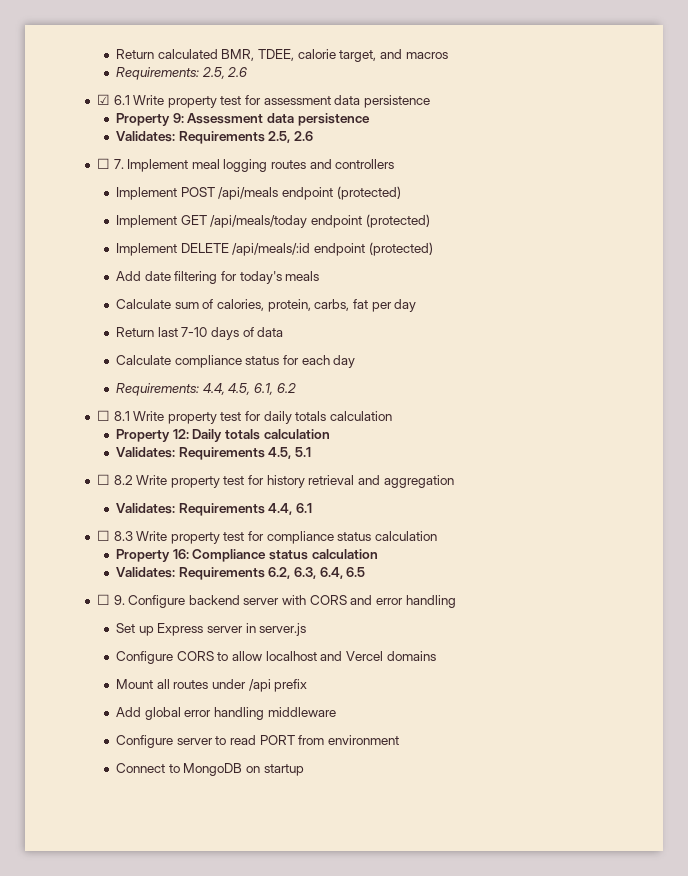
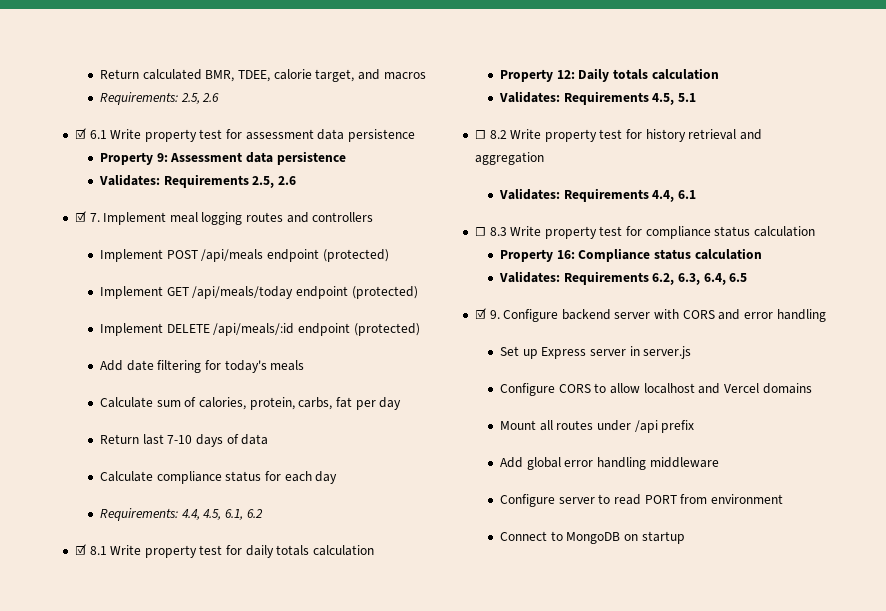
- ☐ 7. Implement meal logging routes and controllers
+ ☑ 7. Implement meal logging routes and controllers
- ☐ 8.1 Write property test for daily totals calculation
+ ☑ 8.1 Write property test for daily totals calculation
- ☐ 9. Configure backend server with CORS and error handling
+ ☑ 9. Configure backend server with CORS and error handling

